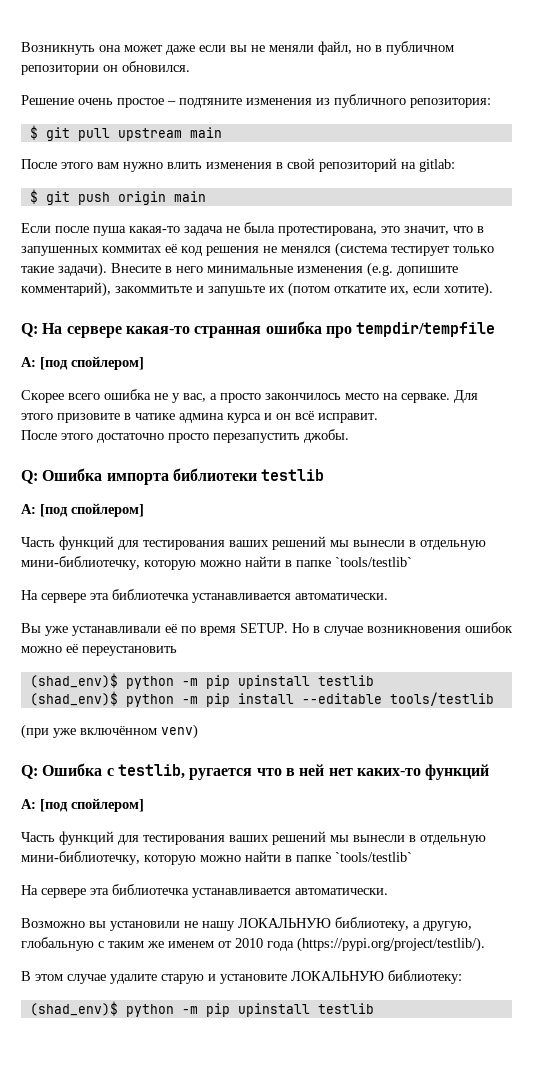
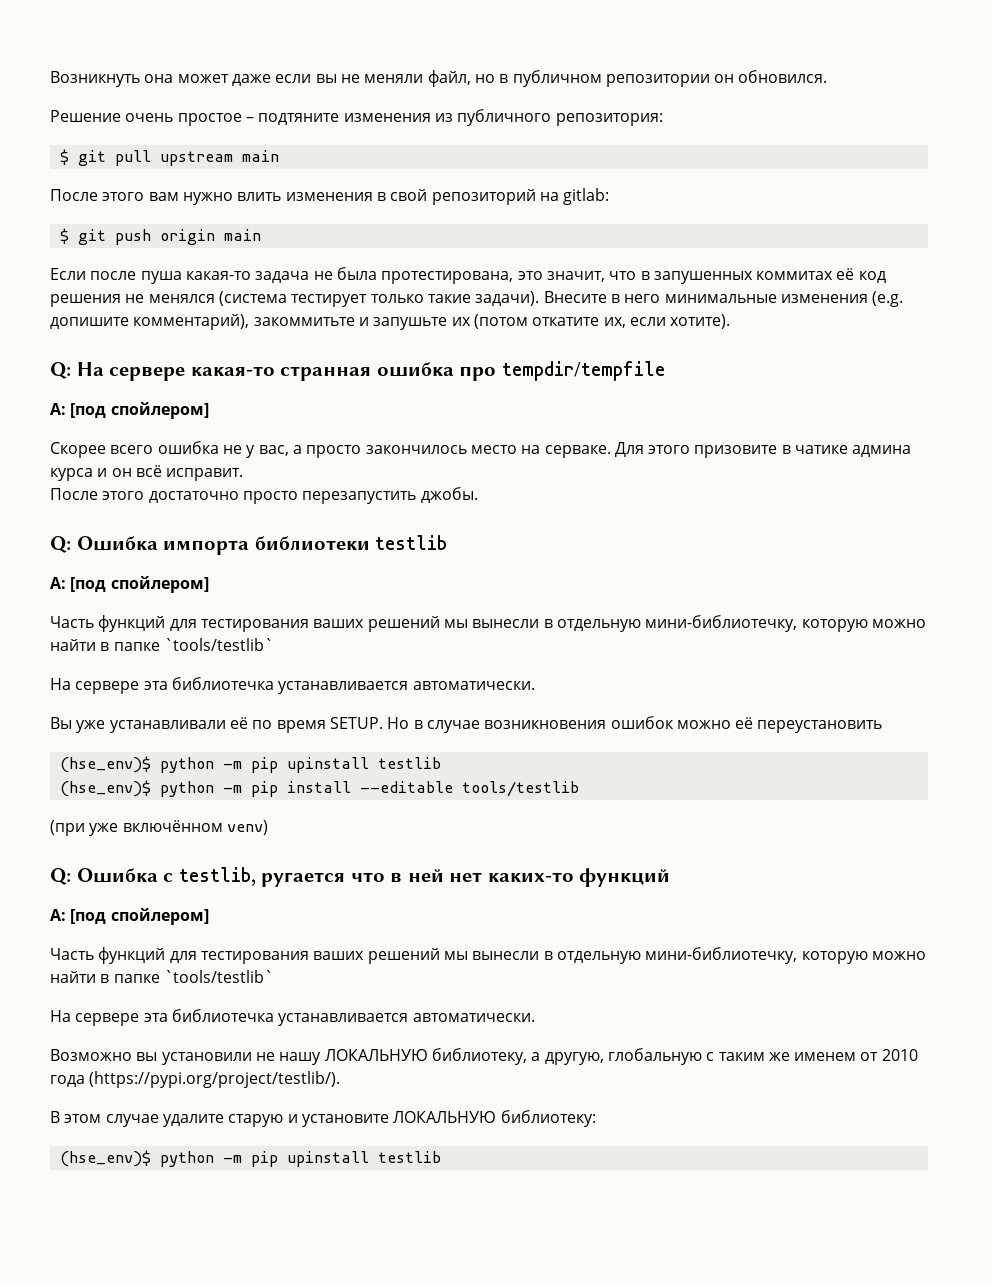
  Но в случае возникновения ошибок можно её переустановить
- (shad_env)$ python -m pip upinstall testlib
+ (hse_env)$ python -m pip upinstall testlib
- (shad_env)$ python -m pip install --editable tools/testlib
+ (hse_env)$ python -m pip install --editable tools/testlib
  В этом случае удалите старую и установите ЛОКАЛЬНУЮ библиотеку:
- (shad_env)$ python -m pip upinstall testlib
+ (hse_env)$ python -m pip upinstall testlib

